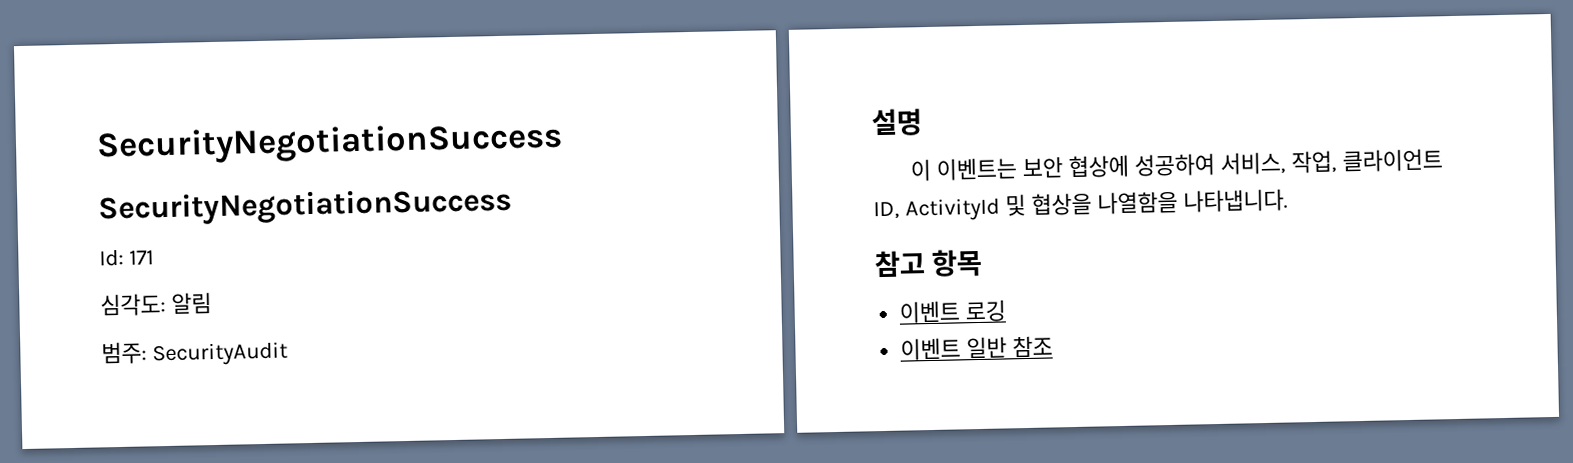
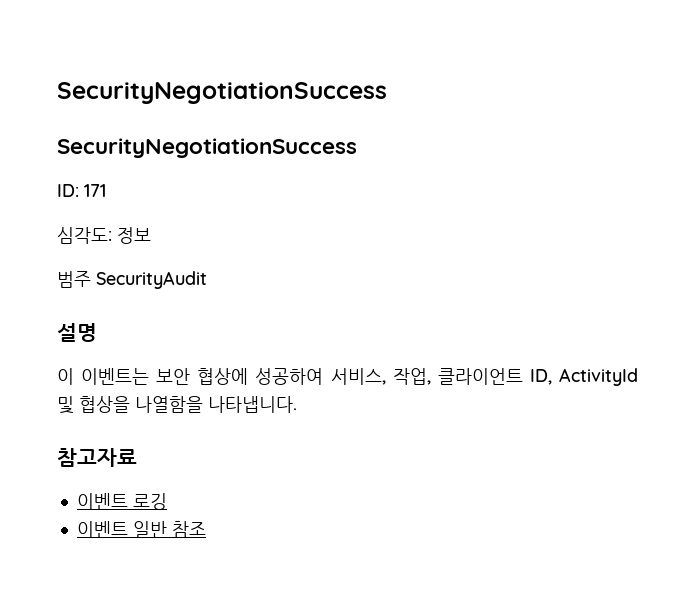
- Id: 171
+ ID: 171
- 심각도: 알림
- 범주: SecurityAudit
+ 심각도: 정보
+ 범주 SecurityAudit
- 참고 항목
+ 참고자료

